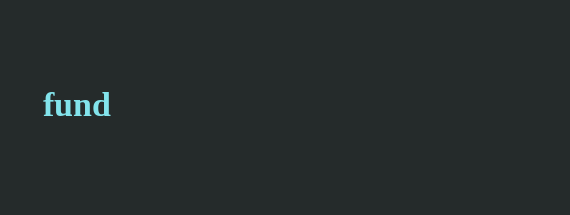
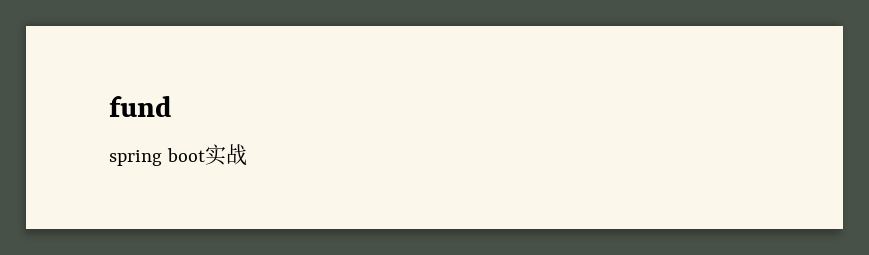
+ spring boot实战

